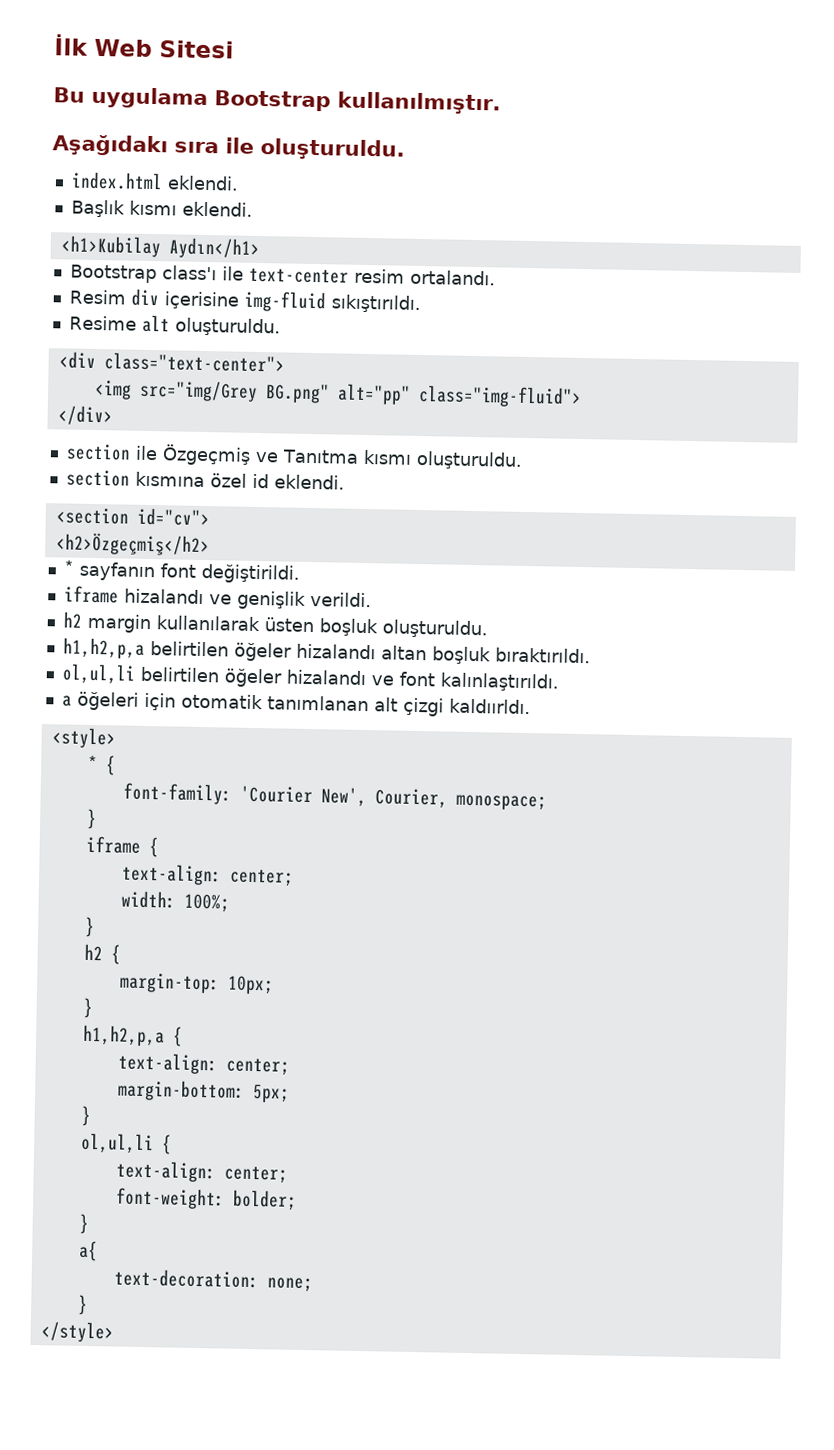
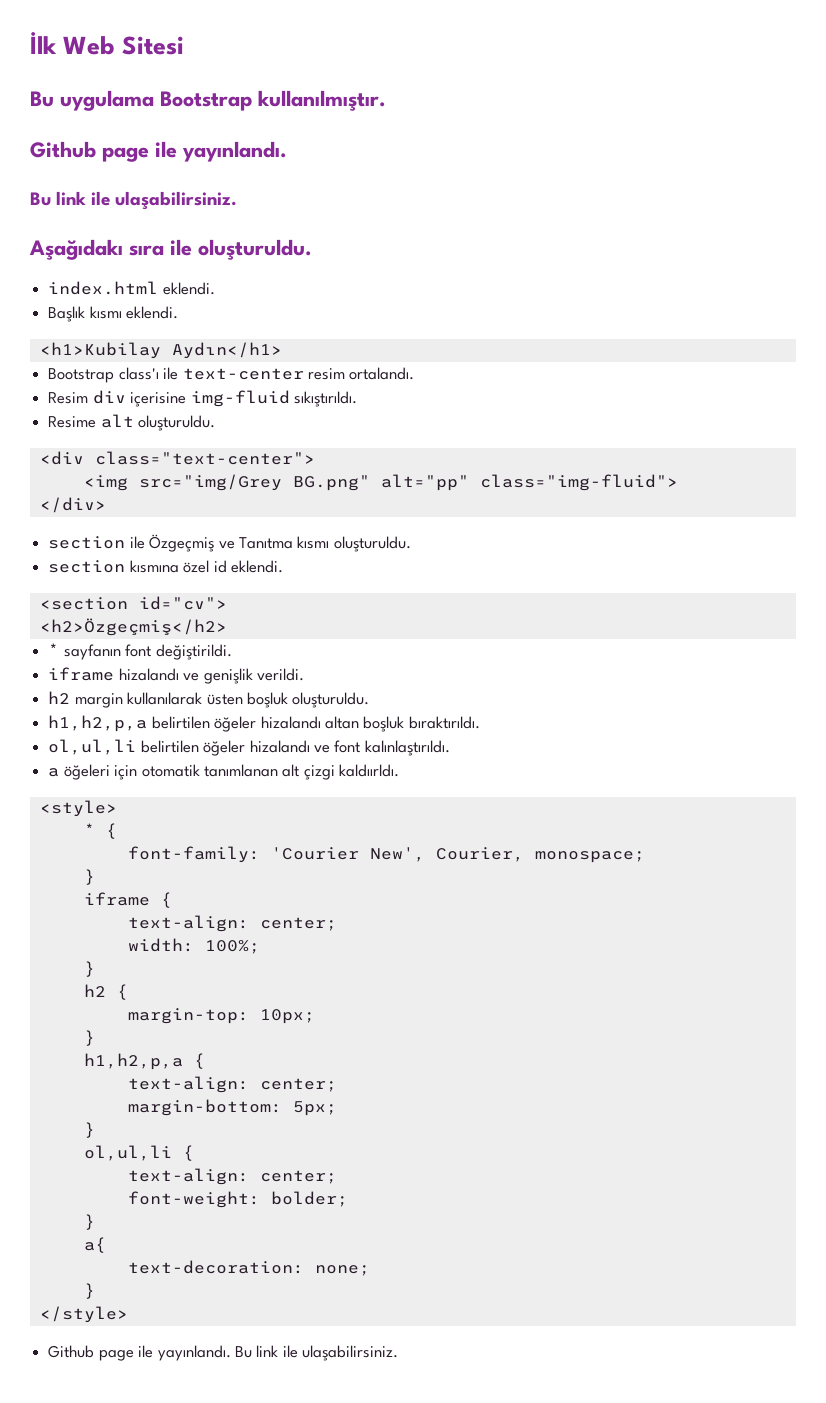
  Bu uygulama Bootstrap kullanılmıştır.
+ Github page ile yayınlandı.
+ Bu link ile ulaşabilirsiniz.
+ Github page ile yayınlandı. Bu link ile ulaşabilirsiniz.

